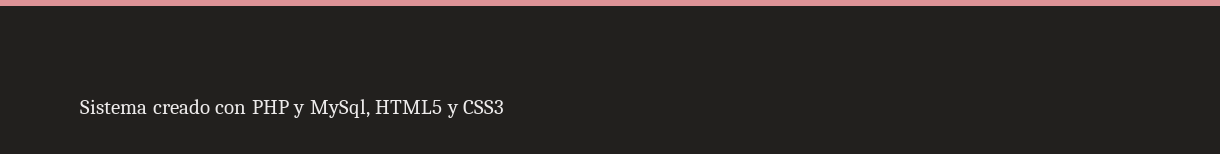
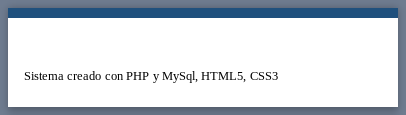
- Sistema creado con PHP y MySql, HTML5 y CSS3
+ Sistema creado con PHP y MySql, HTML5, CSS3

